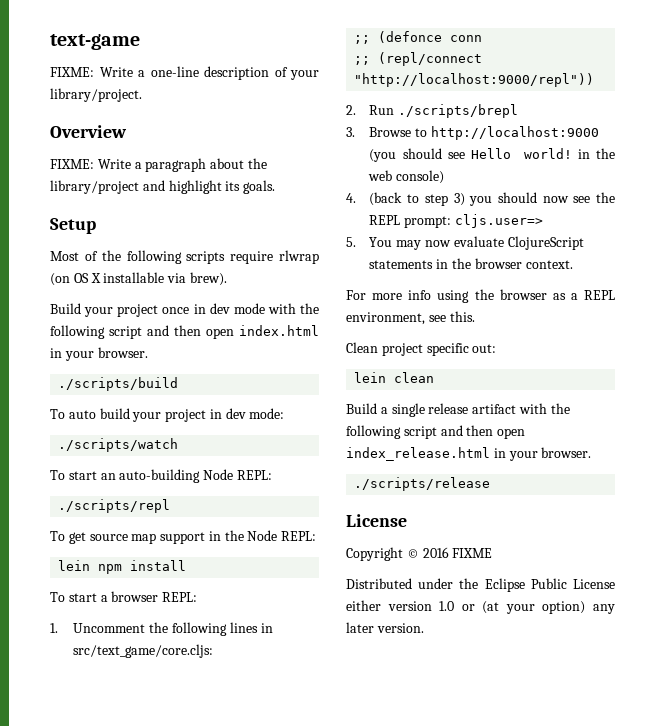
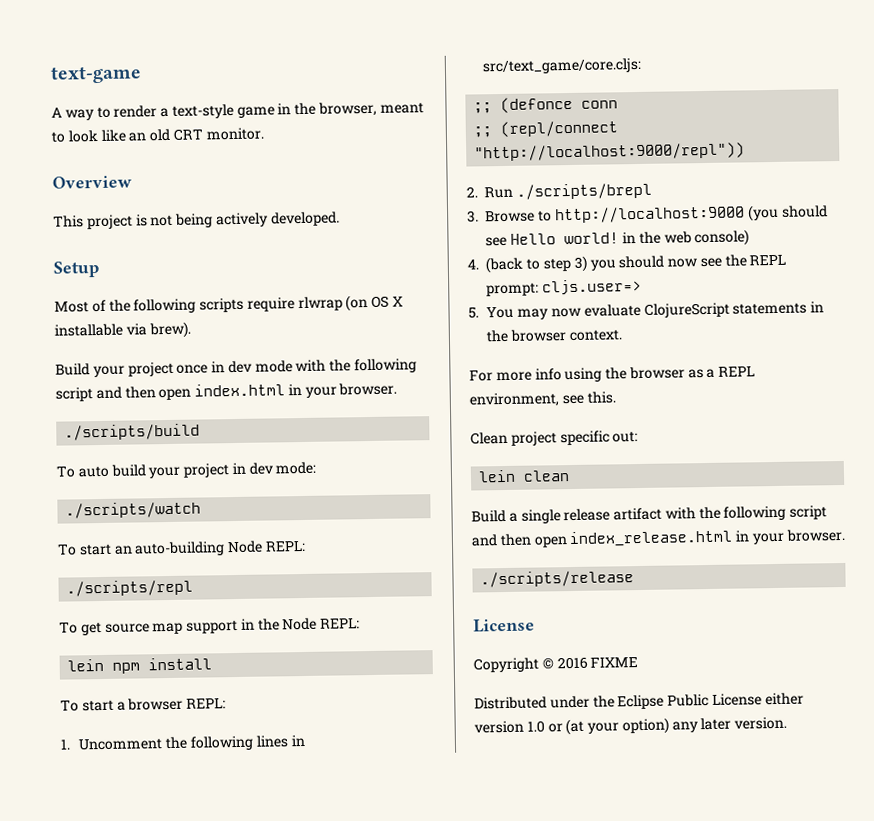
- FIXME: Write a one-line description of your library/project.
+ A way to render a text-style game in the browser, meant to look like an old CRT monitor.
  Overview
- FIXME: Write a paragraph about the library/project and highlight its goals.
+ This project is not being actively developed.

